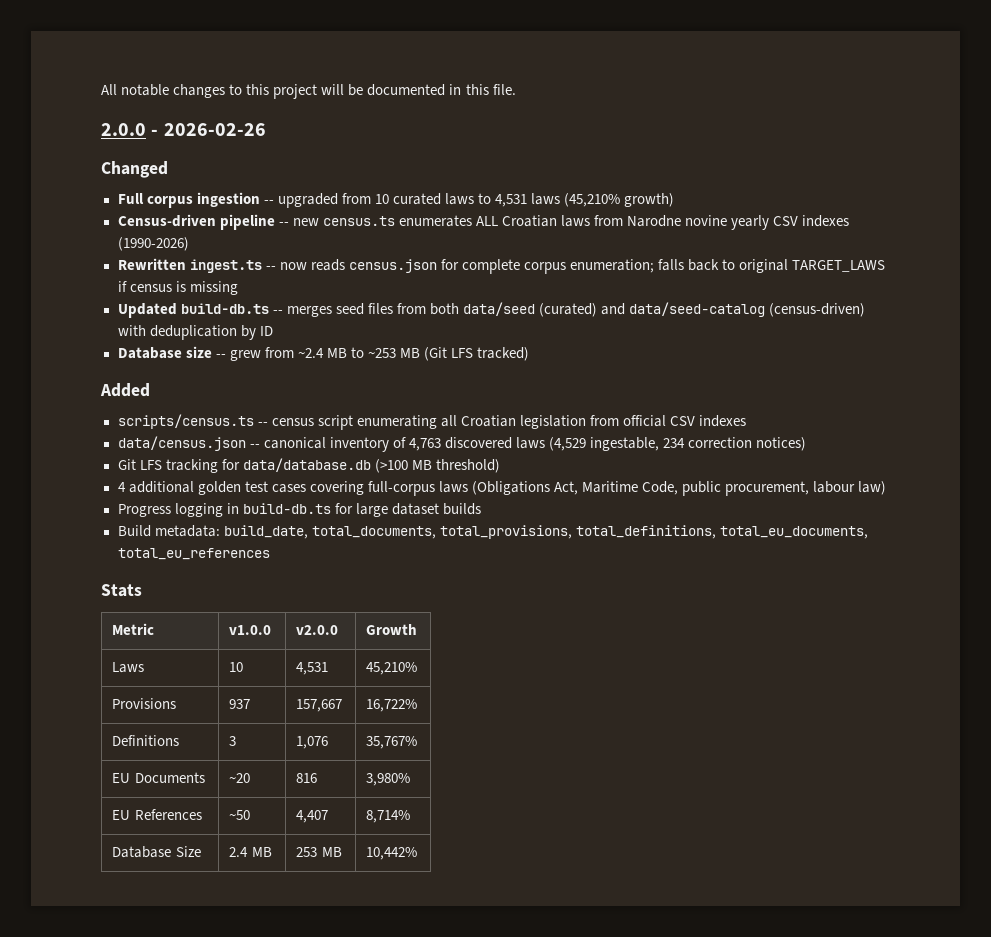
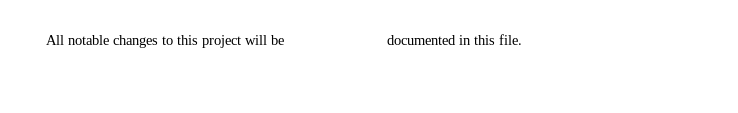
- 2.0.0 - 2026-02-26
- Changed
- Full corpus ingestion -- upgraded from 10 curated laws to 4,531 laws (45,210% growth)
- Census-driven pipeline -- new census.ts enumerates ALL Croatian laws from Narodne novine yearly CSV indexes (1990-2026)
- Rewritten ingest.ts -- now reads census.json for complete corpus enumeration; falls back to original TARGET_LAWS if census is missing
- Updated build-db.ts -- merges seed files from both data/seed (curated) and data/seed-catalog (census-driven) with deduplication by ID
- Database size -- grew from ~2.4 MB to ~253 MB (Git LFS tracked)
- Added
- scripts/census.ts -- census script enumerating all Croatian legislation from official CSV indexes
- data/census.json -- canonical inventory of 4,763 discovered laws (4,529 ingestable, 234 correction notices)
- Git LFS tracking for data/database.db (>100 MB threshold)
- 4 additional golden test cases covering full-corpus laws (Obligations Act, Maritime Code, public procurement, labour law)
- Progress logging in build-db.ts for large dataset builds
- Build metadata: build_date, total_documents, total_provisions, total_definitions, total_eu_documents, total_eu_references
- Stats
- Metric | v1.0.0 | v2.0.0 | Growth
- Laws | 10 | 4,531 | 45,210%
- Provisions | 937 | 157,667 | 16,722%
- Definitions | 3 | 1,076 | 35,767%
- EU Documents | ~20 | 816 | 3,980%
- EU References | ~50 | 4,407 | 8,714%
- Database Size | 2.4 MB | 253 MB | 10,442%

